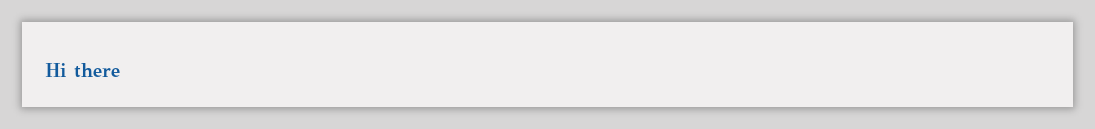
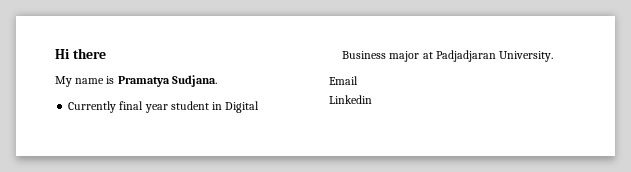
+ My name is Pramatya Sudjana.
+ Currently final year student in Digital Business major at Padjadjaran University.
+ Email
+ Linkedin

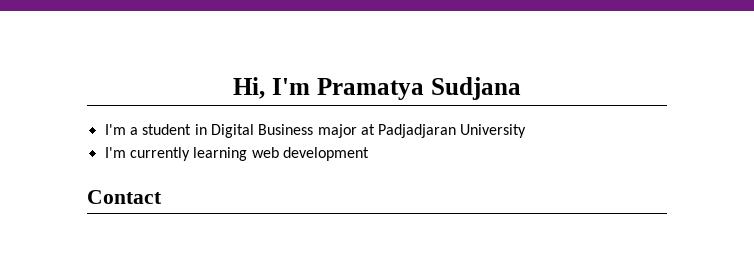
- Hi there
- My name is Pramatya Sudjana.
- Currently final year student in Digital Business major at Padjadjaran University.
- Email
- Linkedin
+ Hi, I'm Pramatya Sudjana
+ I'm a student in Digital Business major at Padjadjaran University
+ I'm currently learning web development
+ Contact

